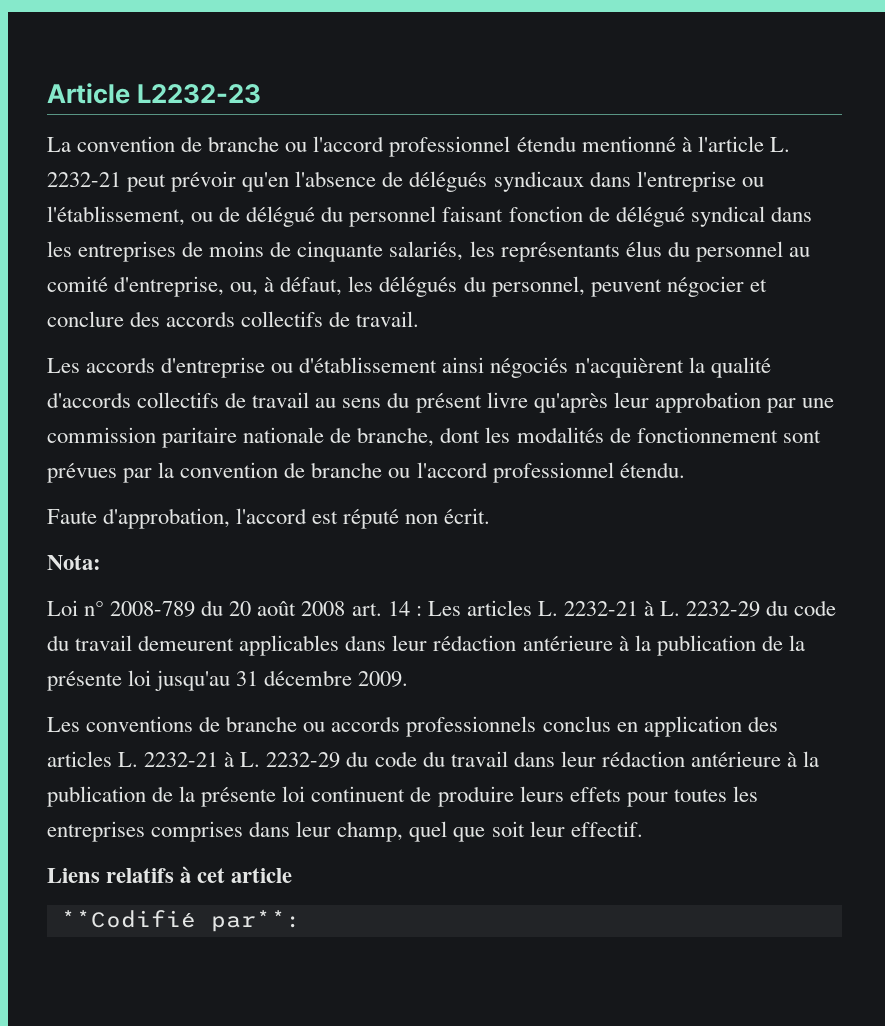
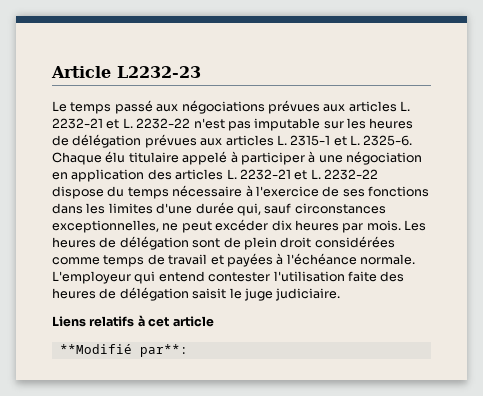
- La convention de branche ou l'accord professionnel étendu mentionné à l'article L. 2232-21 peut prévoir qu'en l'absence de délégués syndicaux dans l'entreprise ou l'établissement, ou de délégué du personnel faisant fonction de délégué syndical dans les entreprises de moins de cinquante salariés, les représentants élus du personnel au comité d'entreprise, ou, à défaut, les délégués du personnel, peuvent négocier et conclure des accords collectifs de travail.
- Les accords d'entreprise ou d'établissement ainsi négociés n'acquièrent la qualité d'accords collectifs de travail au sens du présent livre qu'après leur approbation par une commission paritaire nationale de branche, dont les modalités de fonctionnement sont prévues par la convention de branche ou l'accord professionnel étendu.
- Faute d'approbation, l'accord est réputé non écrit.
- Nota:
- Loi n° 2008-789 du 20 août 2008 art. 14 : Les articles L. 2232-21 à L. 2232-29 du code du travail demeurent applicables dans leur rédaction antérieure à la publication de la présente loi jusqu'au 31 décembre 2009.
- Les conventions de branche ou accords professionnels conclus en application des articles L. 2232-21 à L. 2232-29 du code du travail dans leur rédaction antérieure à la publication de la présente loi continuent de produire leurs effets pour toutes les entreprises comprises dans leur champ, quel que soit leur effectif.
+ Le temps passé aux négociations prévues aux articles L. 2232-21 et L. 2232-22 n'est pas imputable sur les heures de délégation prévues aux articles L. 2315-1 et L. 2325-6. Chaque élu titulaire appelé à participer à une négociation en application des articles L. 2232-21 et L. 2232-22 dispose du temps nécessaire à l'exercice de ses fonctions dans les limites d'une durée qui, sauf circonstances exceptionnelles, ne peut excéder dix heures par mois. Les heures de délégation sont de plein droit considérées comme temps de travail et payées à l'échéance normale. L'employeur qui entend contester l'utilisation faite des heures de délégation saisit le juge judiciaire.
- **Codifié par**:
+ **Modifié par**:

